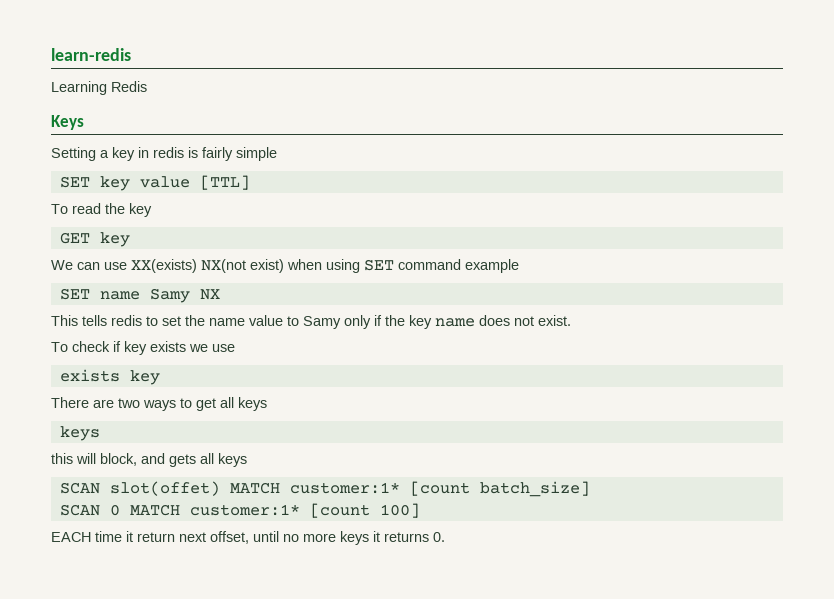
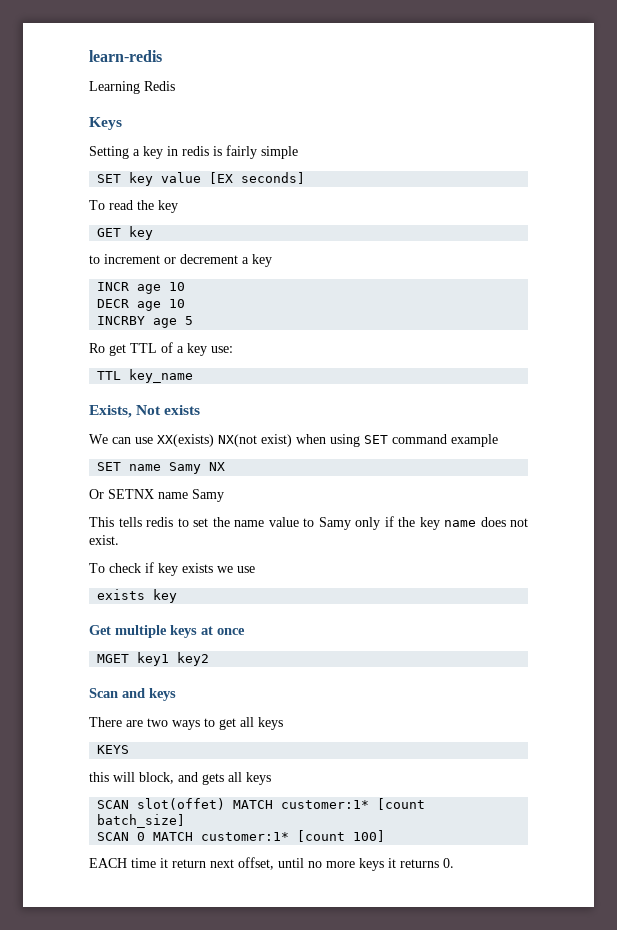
- SET key value [TTL]
+ SET key value [EX seconds]
+ to increment or decrement a key
+ INCR age 10
+ DECR age 10
+ INCRBY age 5
+ Ro get TTL of a key use:
+ TTL key_name
+ Exists, Not exists
+ Or SETNX name Samy
+ Get multiple keys at once
+ MGET key1 key2
+ Scan and keys
  There are two ways to get all keys
- keys
+ KEYS

